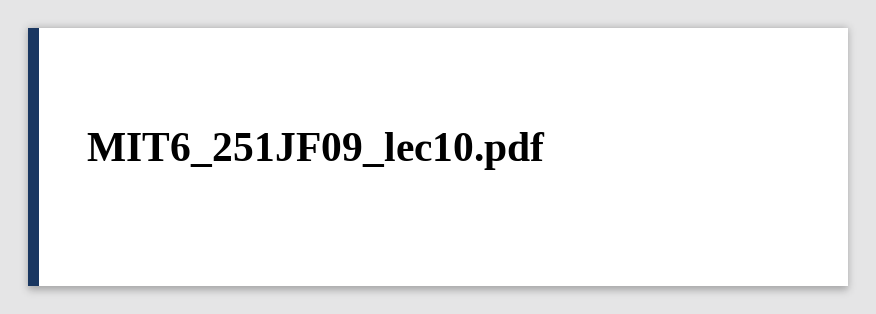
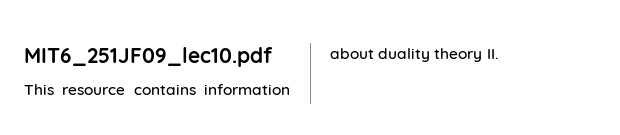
+ This resource contains information about duality theory II.

